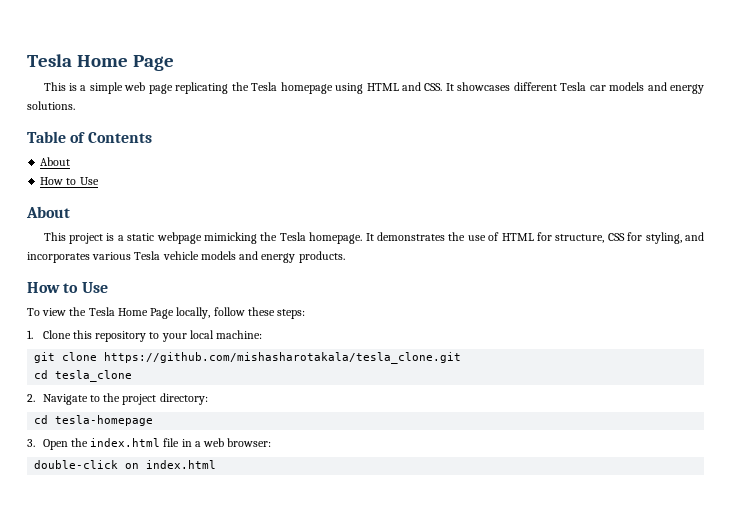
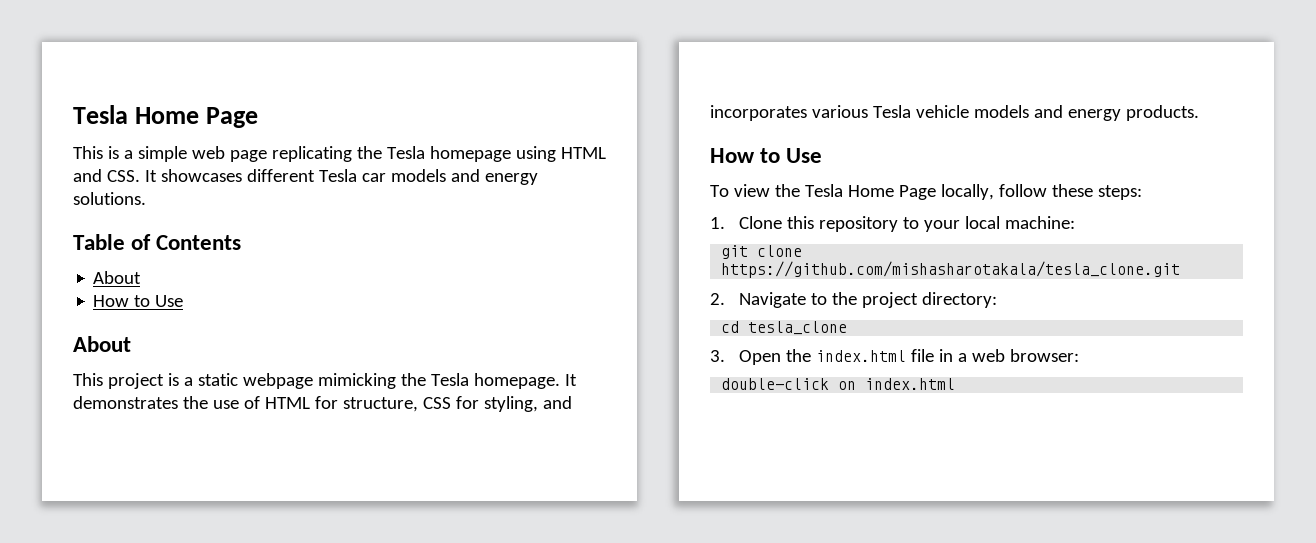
- cd tesla_clone
- cd tesla-homepage
+ cd tesla_clone

